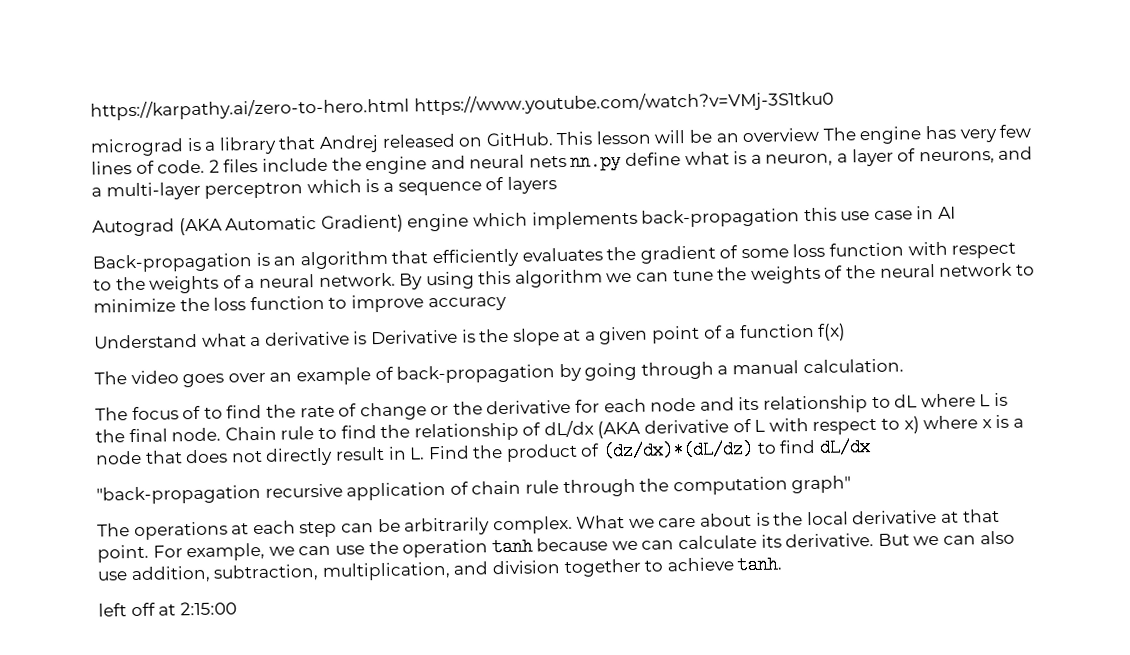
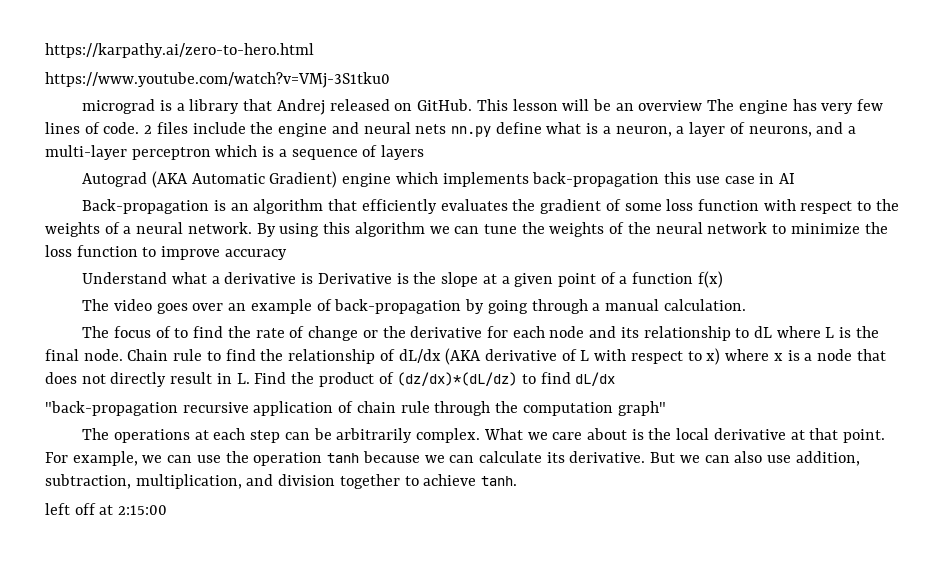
- https://karpathy.ai/zero-to-hero.html https://www.youtube.com/watch?v=VMj-3S1tku0
+ https://karpathy.ai/zero-to-hero.html
+ https://www.youtube.com/watch?v=VMj-3S1tku0

